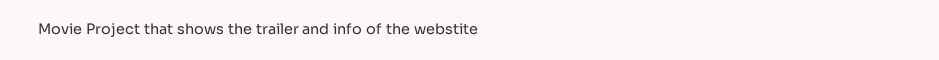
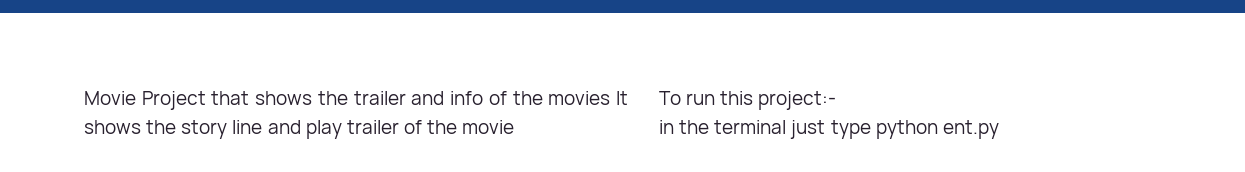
- Movie Project that shows the trailer and info of the webstite
+ Movie Project that shows the trailer and info of the movies It shows the story line and play trailer of the movie
+ To run this project:-
+ in the terminal just type python ent.py

